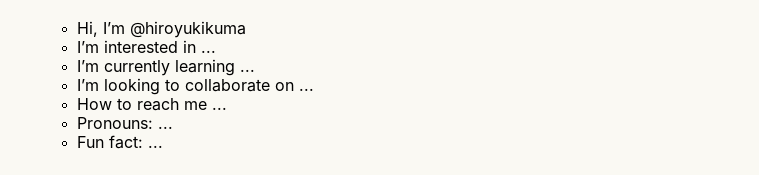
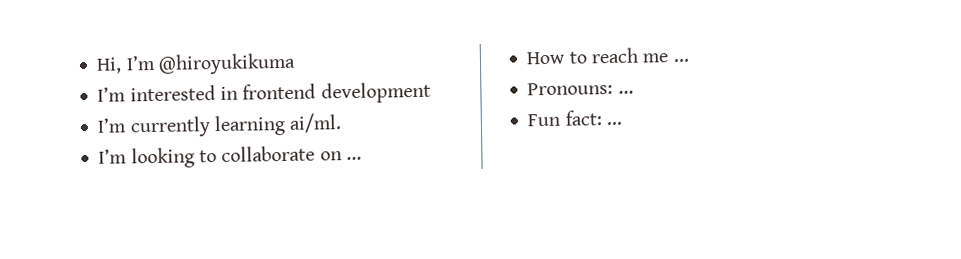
- I’m interested in ...
+ I’m interested in frontend development
- I’m currently learning ...
+ I’m currently learning ai/ml.

